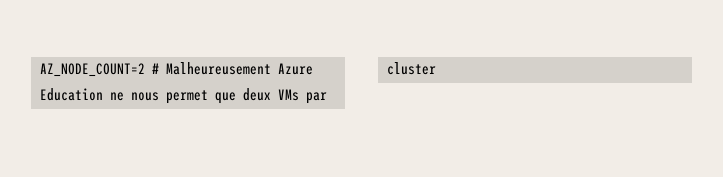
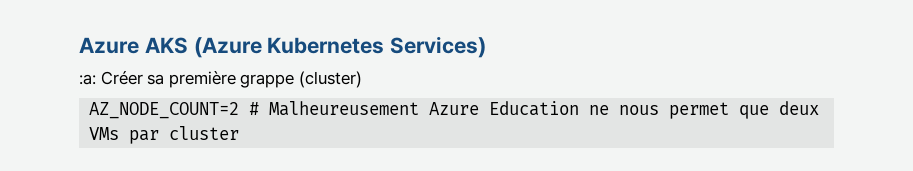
+ Azure AKS (Azure Kubernetes Services)
+ :a: Créer sa première grappe (cluster)

